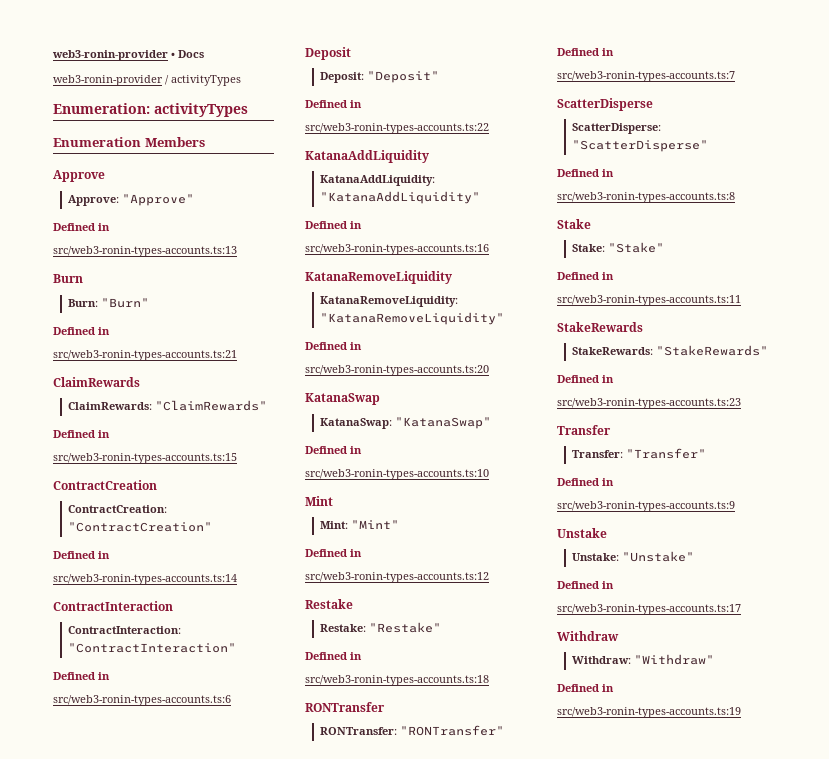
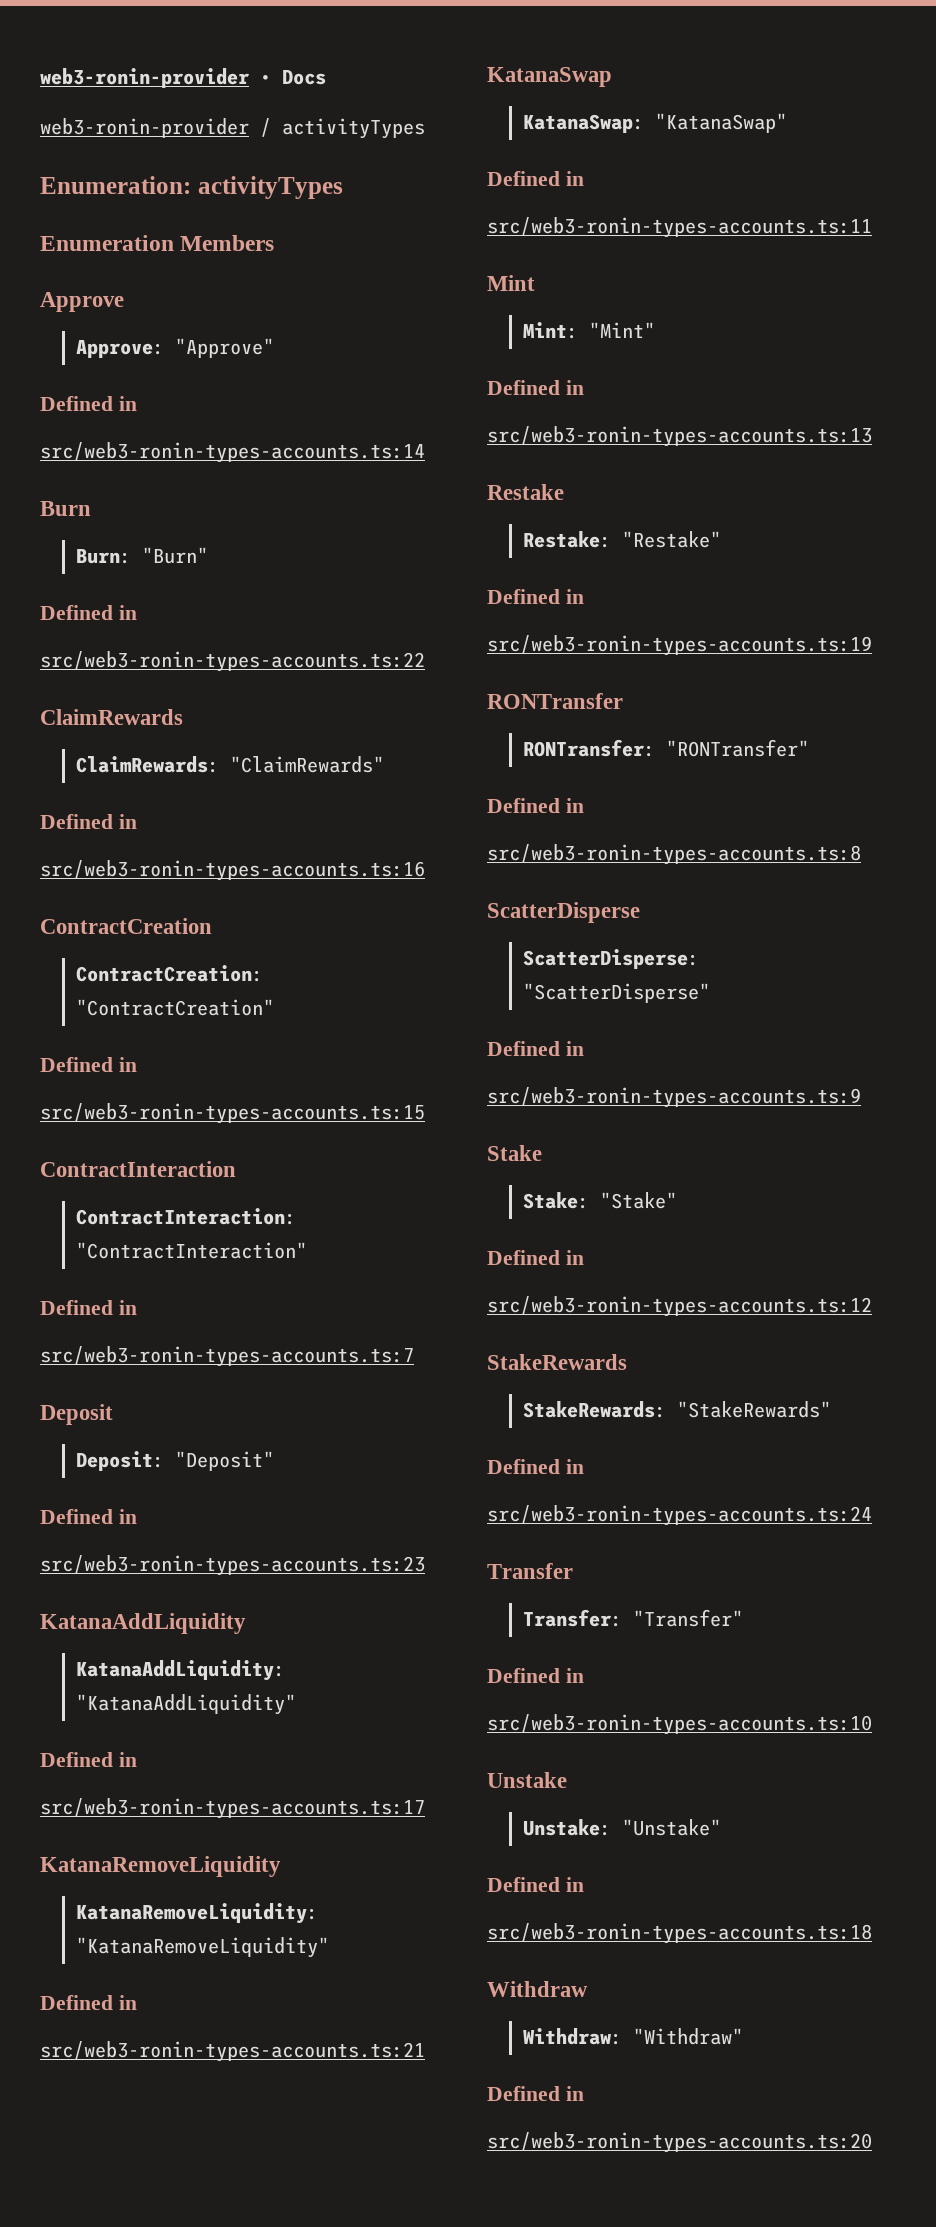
- src/web3-ronin-types-accounts.ts:13
+ src/web3-ronin-types-accounts.ts:14
- src/web3-ronin-types-accounts.ts:21
+ src/web3-ronin-types-accounts.ts:22
- src/web3-ronin-types-accounts.ts:15
+ src/web3-ronin-types-accounts.ts:16
- src/web3-ronin-types-accounts.ts:14
+ src/web3-ronin-types-accounts.ts:15
- src/web3-ronin-types-accounts.ts:6
+ src/web3-ronin-types-accounts.ts:7
- src/web3-ronin-types-accounts.ts:22
+ src/web3-ronin-types-accounts.ts:23
- src/web3-ronin-types-accounts.ts:16
+ src/web3-ronin-types-accounts.ts:17
- src/web3-ronin-types-accounts.ts:20
+ src/web3-ronin-types-accounts.ts:21
- src/web3-ronin-types-accounts.ts:10
+ src/web3-ronin-types-accounts.ts:11
- src/web3-ronin-types-accounts.ts:12
+ src/web3-ronin-types-accounts.ts:13
- src/web3-ronin-types-accounts.ts:18
+ src/web3-ronin-types-accounts.ts:19
- src/web3-ronin-types-accounts.ts:7
+ src/web3-ronin-types-accounts.ts:8
- src/web3-ronin-types-accounts.ts:8
+ src/web3-ronin-types-accounts.ts:9
- src/web3-ronin-types-accounts.ts:11
+ src/web3-ronin-types-accounts.ts:12
- src/web3-ronin-types-accounts.ts:23
+ src/web3-ronin-types-accounts.ts:24
- src/web3-ronin-types-accounts.ts:9
+ src/web3-ronin-types-accounts.ts:10
- src/web3-ronin-types-accounts.ts:17
+ src/web3-ronin-types-accounts.ts:18
- src/web3-ronin-types-accounts.ts:19
+ src/web3-ronin-types-accounts.ts:20

